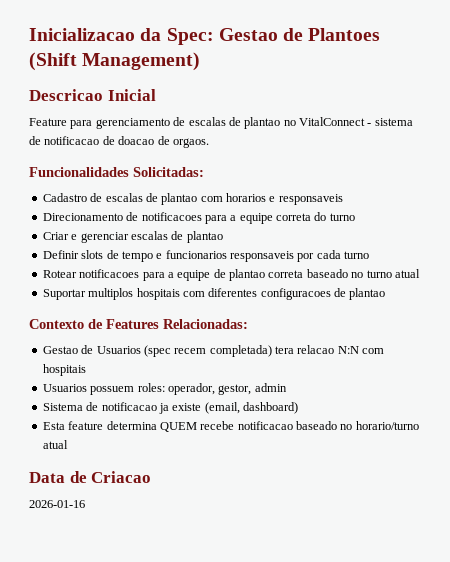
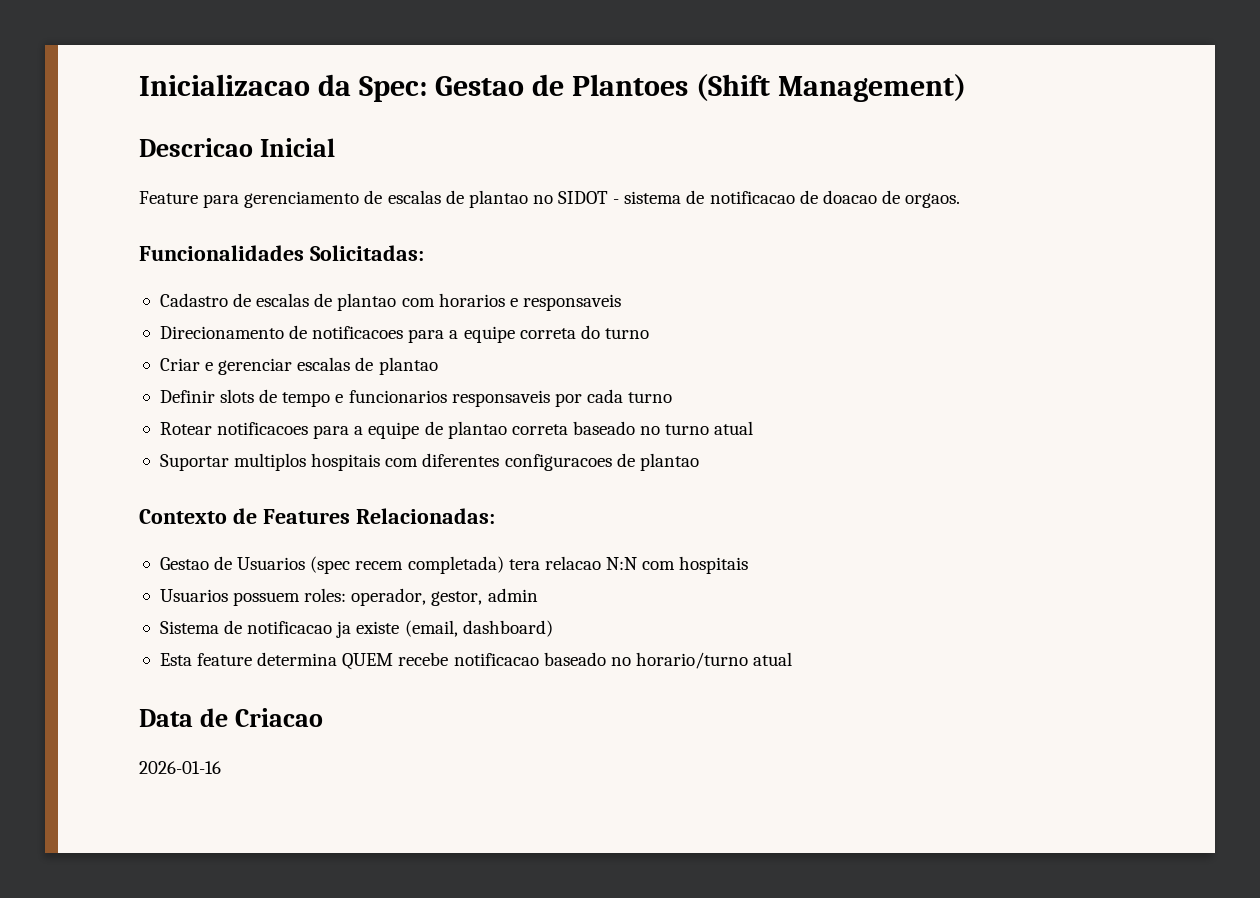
- Feature para gerenciamento de escalas de plantao no VitalConnect - sistema de notificacao de doacao de orgaos.
+ Feature para gerenciamento de escalas de plantao no SIDOT - sistema de notificacao de doacao de orgaos.

